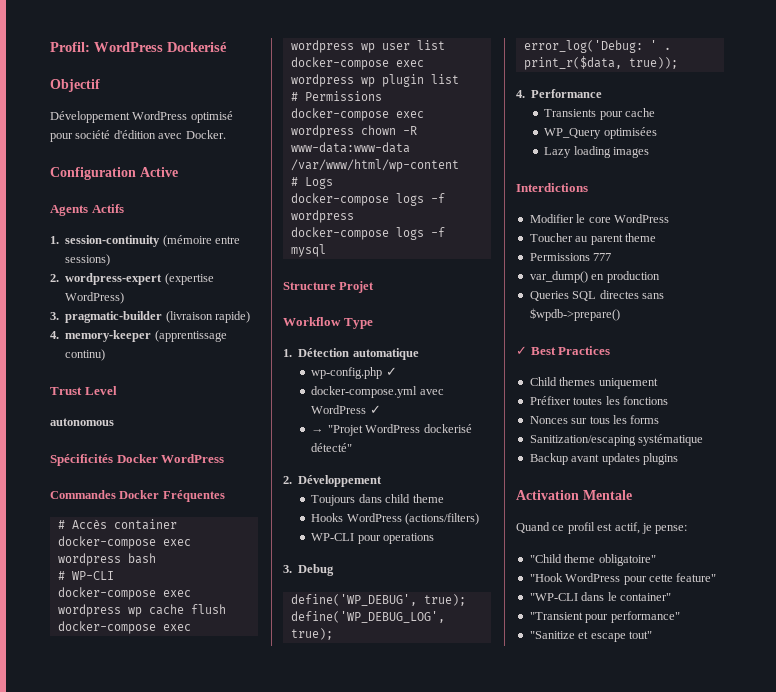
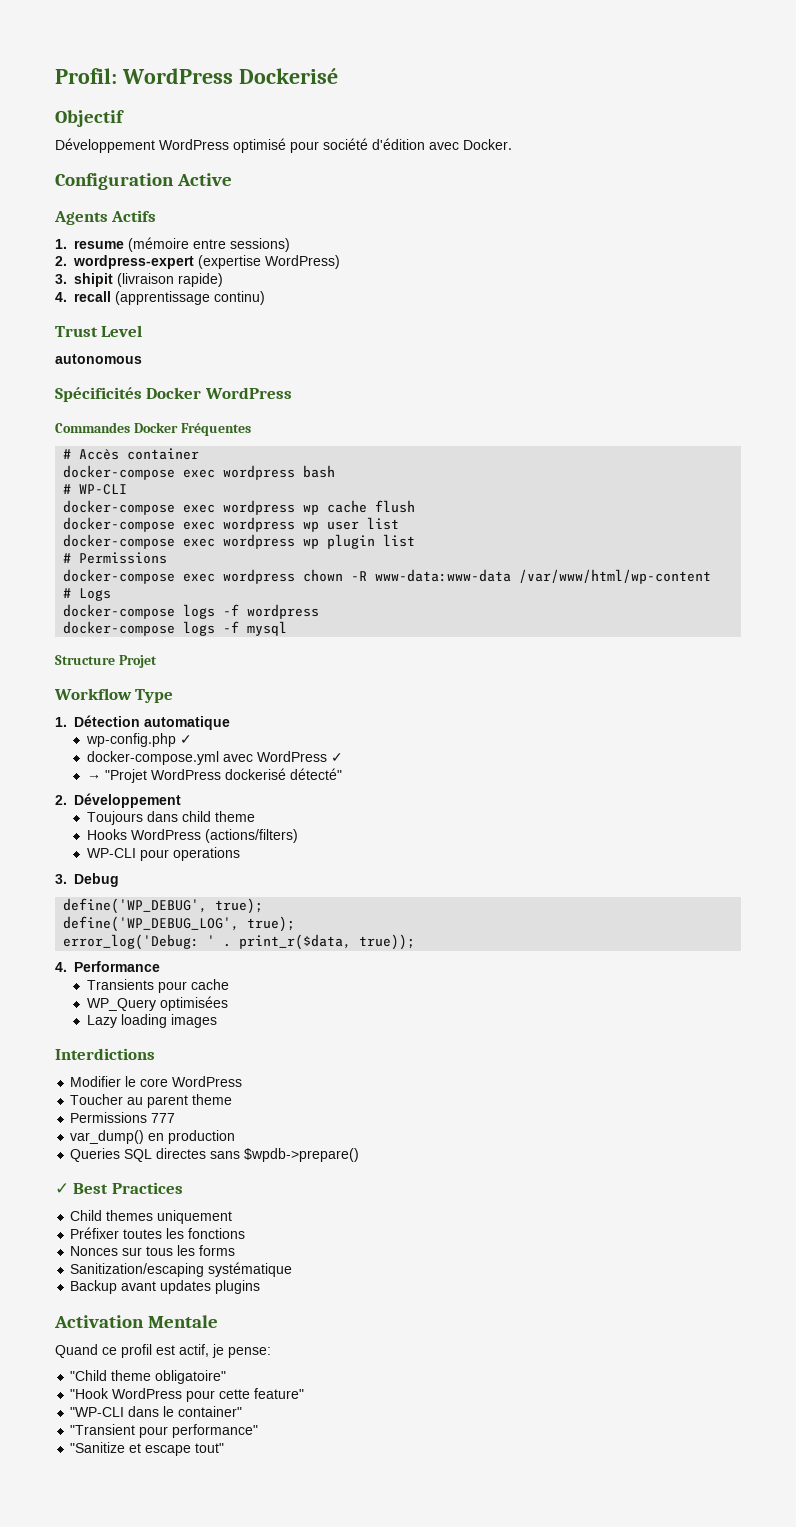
- 1. session-continuity (mémoire entre sessions)
+ 1. resume (mémoire entre sessions)
- 3. pragmatic-builder (livraison rapide)
+ 3. shipit (livraison rapide)
- 4. memory-keeper (apprentissage continu)
+ 4. recall (apprentissage continu)

